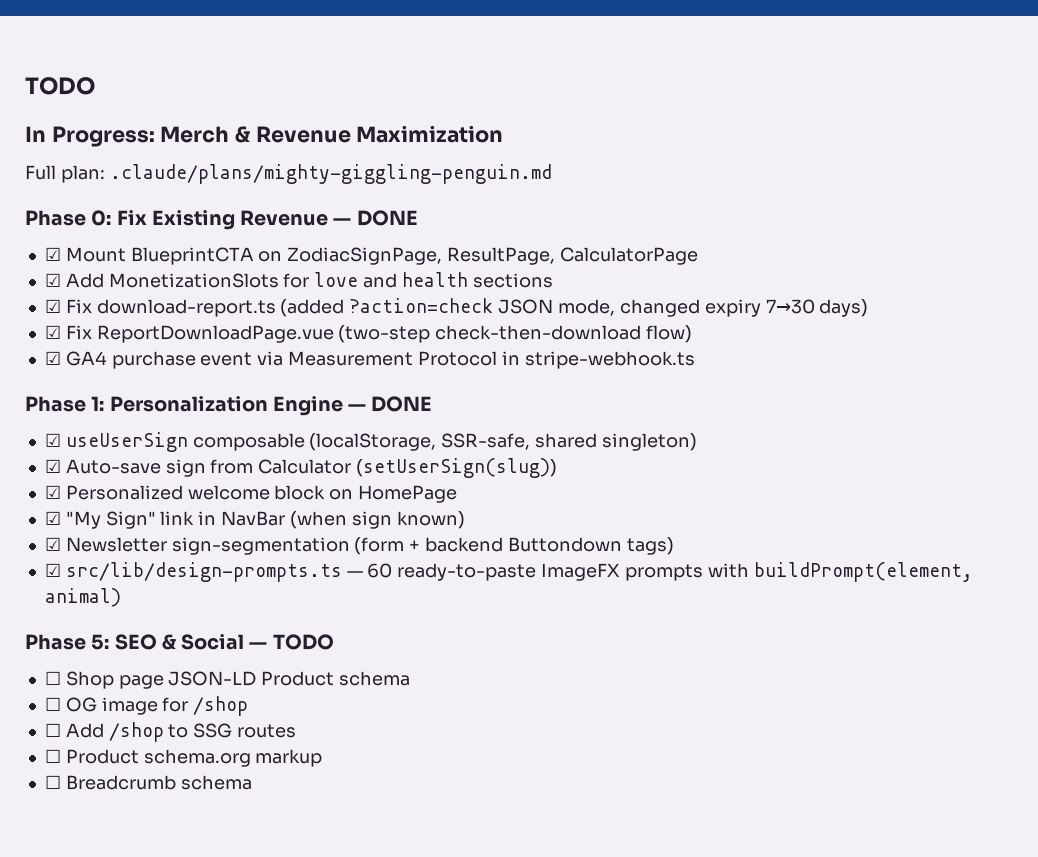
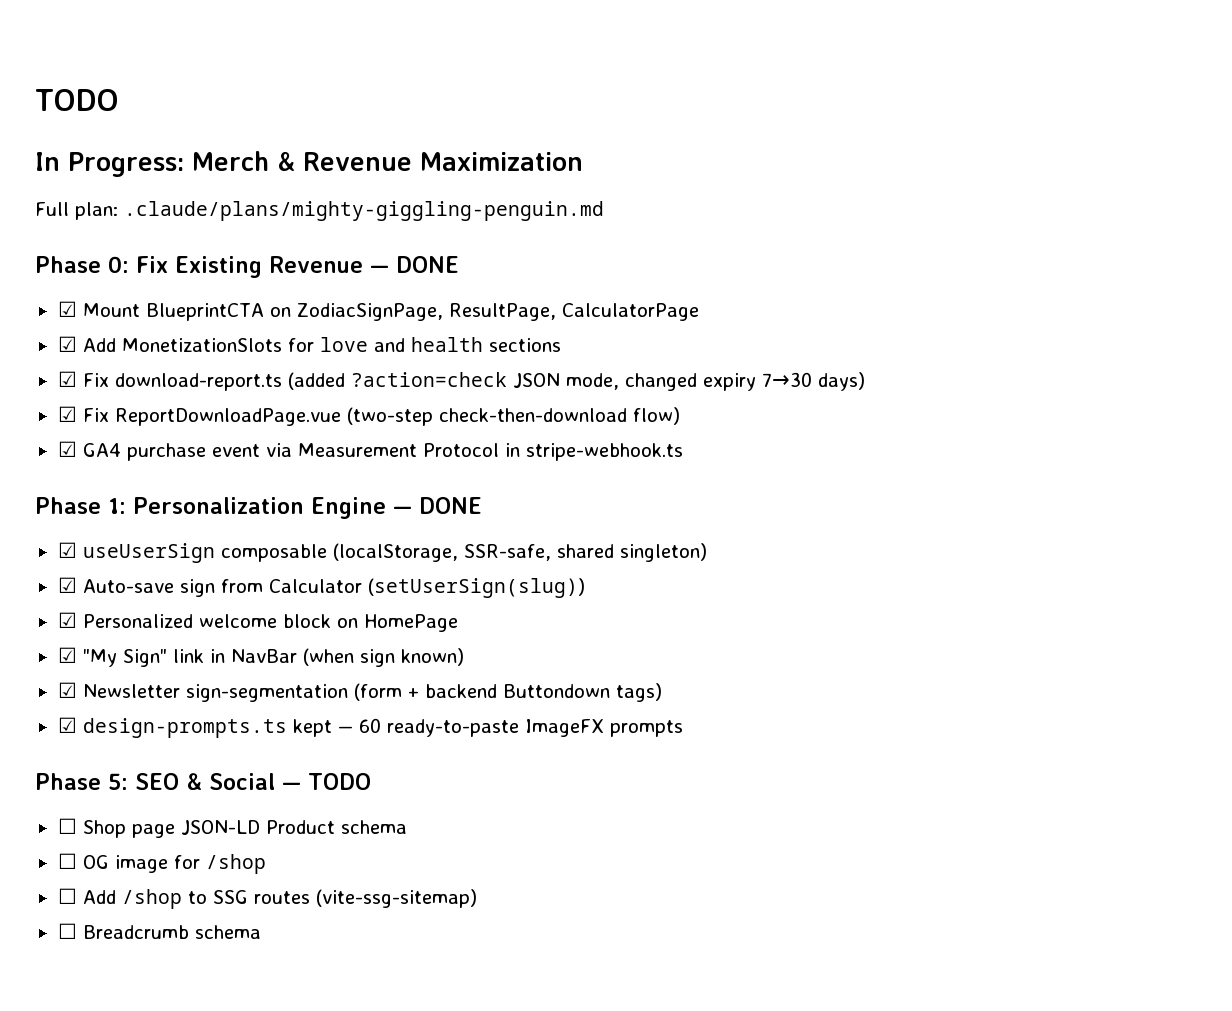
- ☑ src/lib/design-prompts.ts — 60 ready-to-paste ImageFX prompts with buildPrompt(element, animal)
+ ☑ design-prompts.ts kept — 60 ready-to-paste ImageFX prompts
- ☐ Add /shop to SSG routes
- ☐ Product schema.org markup
+ ☐ Add /shop to SSG routes (vite-ssg-sitemap)

